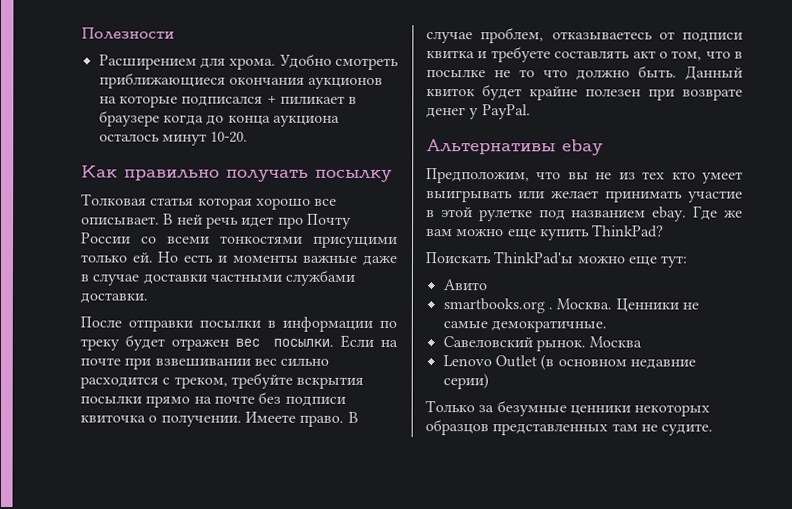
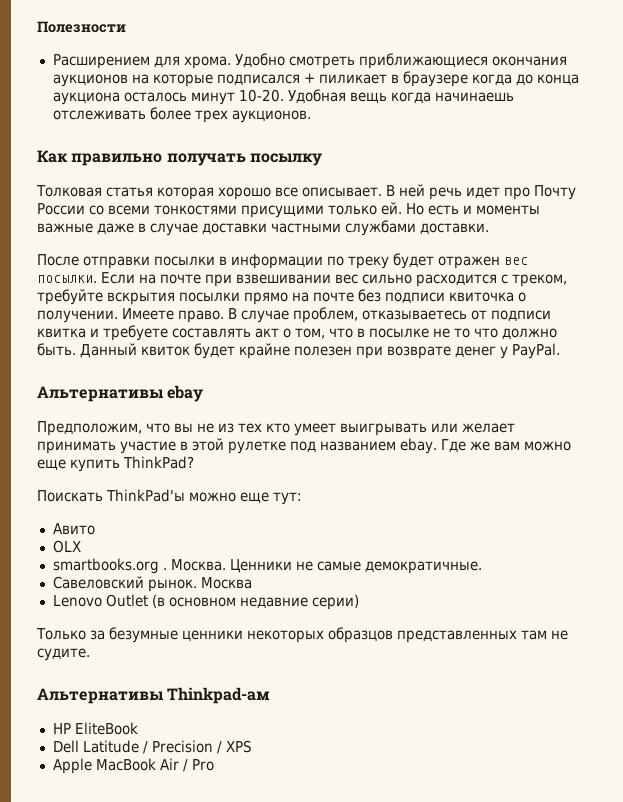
+ Удобная вещь когда начинаешь отслеживать более трех аукционов.
+ OLX
+ Альтернативы Thinkpad-ам
+ HP EliteBook
+ Dell Latitude / Precision / XPS
+ Apple MacBook Air / Pro

